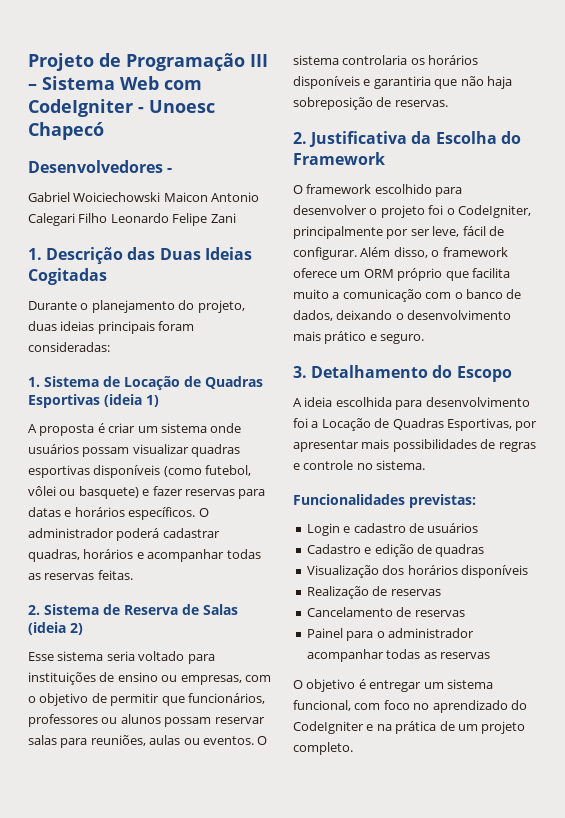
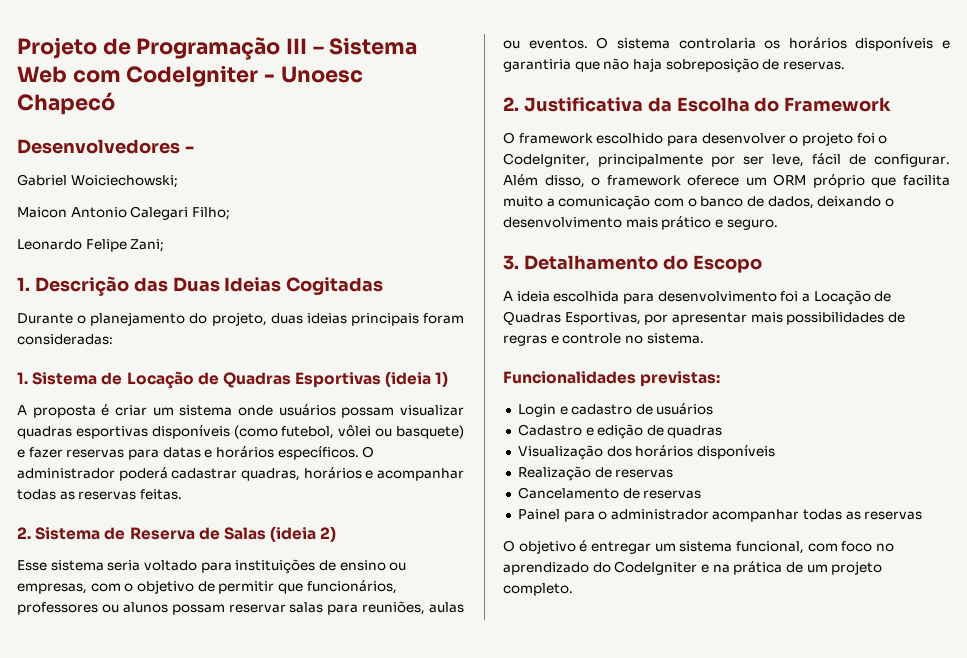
- Gabriel Woiciechowski Maicon Antonio Calegari Filho Leonardo Felipe Zani
+ Gabriel Woiciechowski;
+ Maicon Antonio Calegari Filho;
+ Leonardo Felipe Zani;

